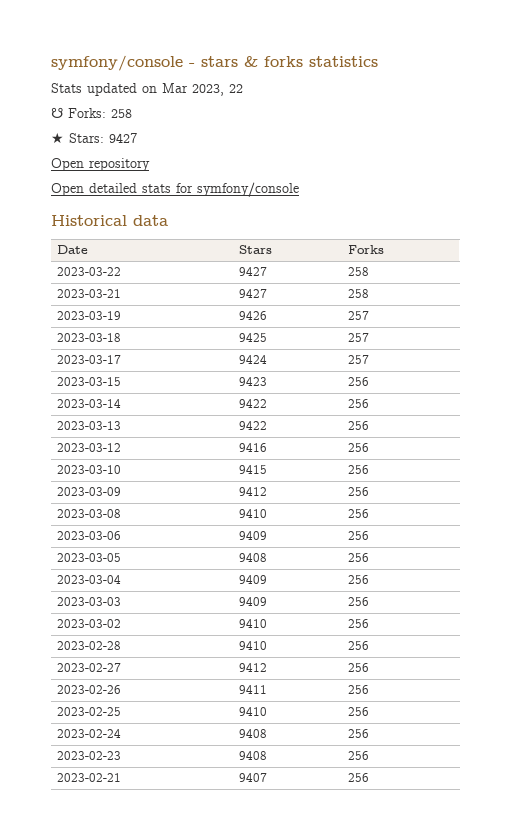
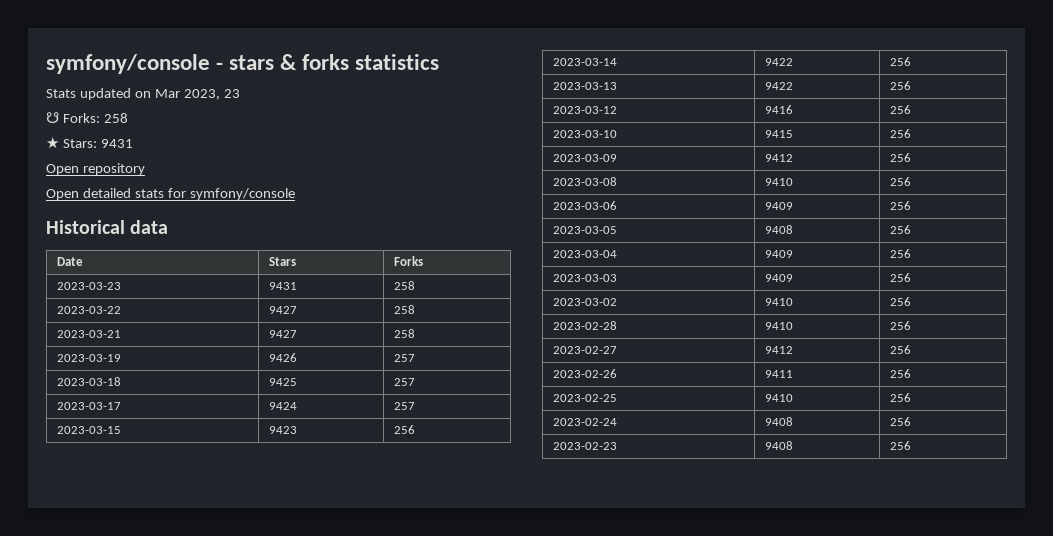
- Stats updated on Mar 2023, 22
+ Stats updated on Mar 2023, 23
- ★ Stars: 9427
+ ★ Stars: 9431
+ 2023-03-23 | 9431 | 258
- 2023-02-21 | 9407 | 256

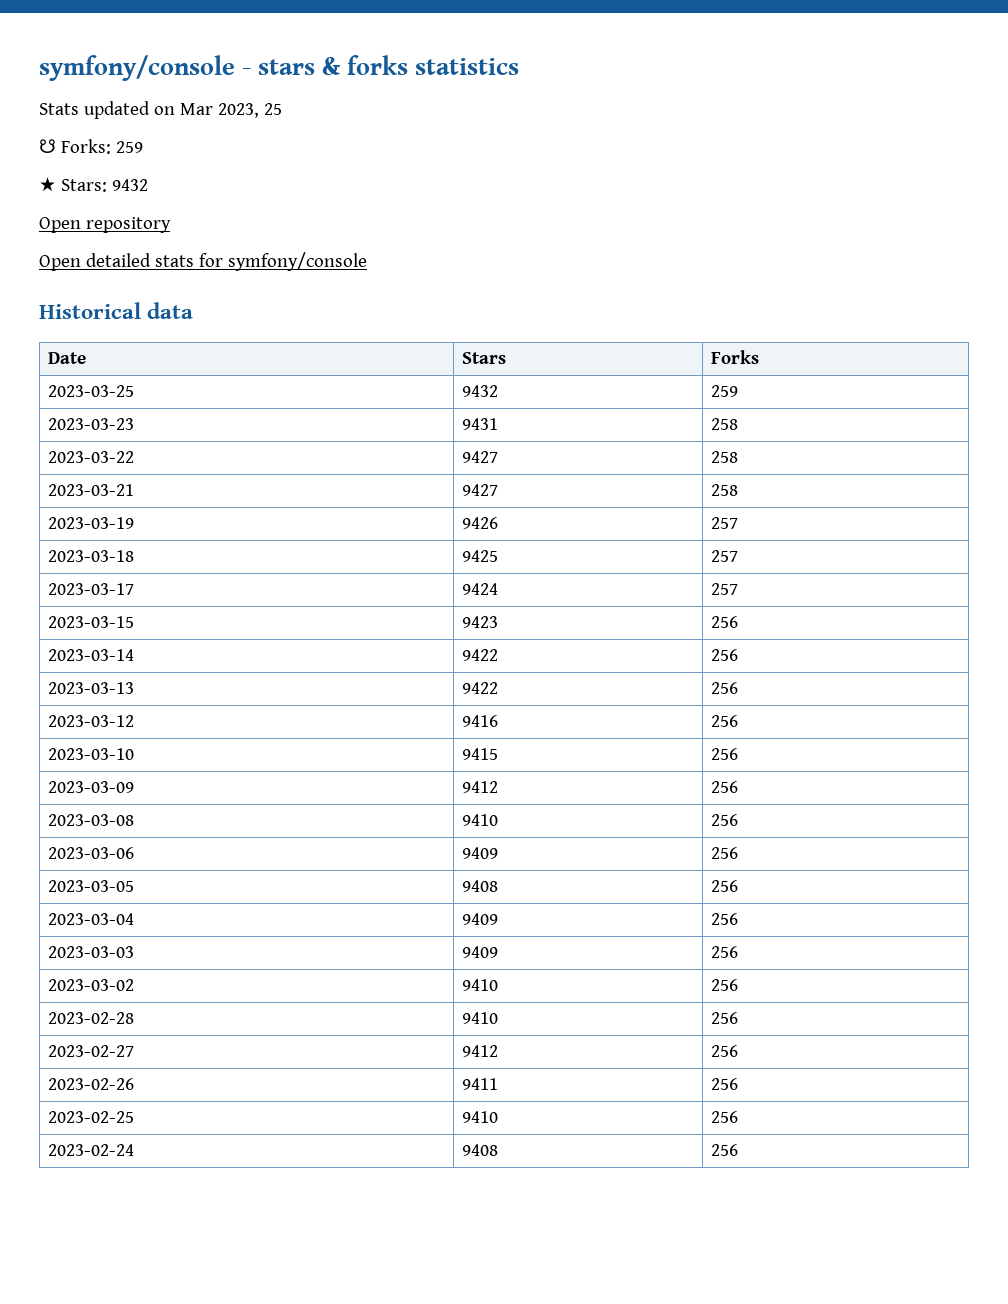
- Stats updated on Mar 2023, 23
+ Stats updated on Mar 2023, 25
- ☋ Forks: 258
+ ☋ Forks: 259
- ★ Stars: 9431
+ ★ Stars: 9432
+ 2023-03-25 | 9432 | 259
- 2023-02-23 | 9408 | 256

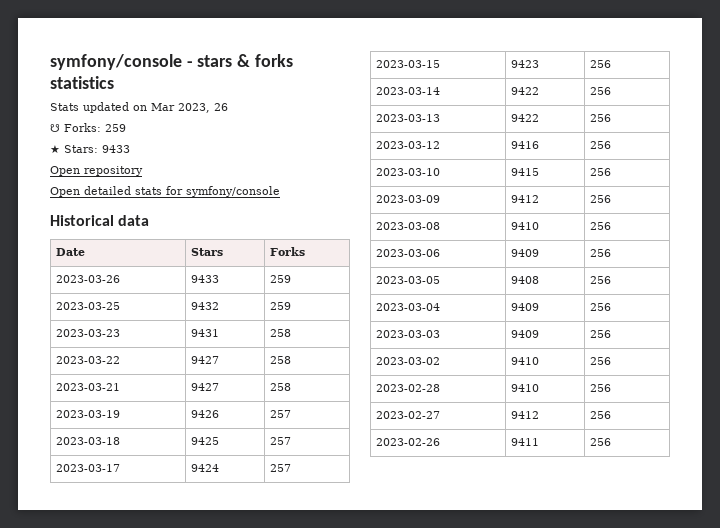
- Stats updated on Mar 2023, 25
+ Stats updated on Mar 2023, 26
- ★ Stars: 9432
+ ★ Stars: 9433
+ 2023-03-26 | 9433 | 259
- 2023-02-25 | 9410 | 256
- 2023-02-24 | 9408 | 256

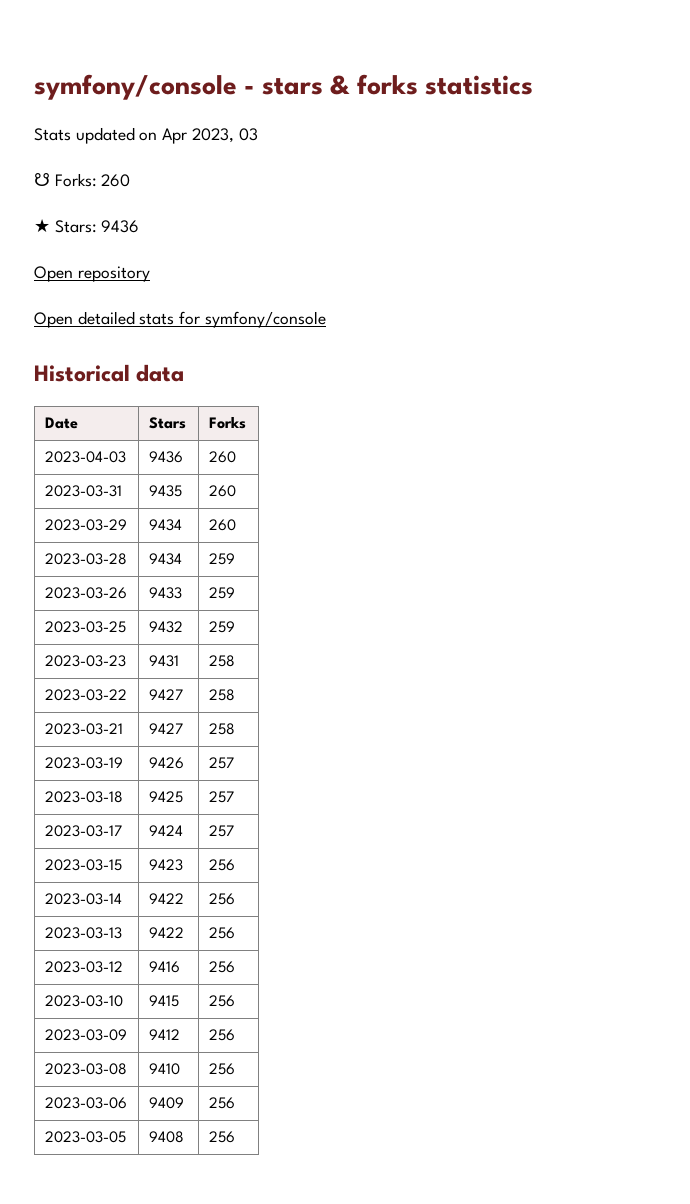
- Stats updated on Mar 2023, 26
+ Stats updated on Apr 2023, 03
- ☋ Forks: 259
+ ☋ Forks: 260
- ★ Stars: 9433
+ ★ Stars: 9436
+ 2023-04-03 | 9436 | 260
+ 2023-03-31 | 9435 | 260
+ 2023-03-29 | 9434 | 260
+ 2023-03-28 | 9434 | 259
- 2023-03-04 | 9409 | 256
- 2023-03-03 | 9409 | 256
- 2023-03-02 | 9410 | 256
- 2023-02-28 | 9410 | 256
- 2023-02-27 | 9412 | 256
- 2023-02-26 | 9411 | 256

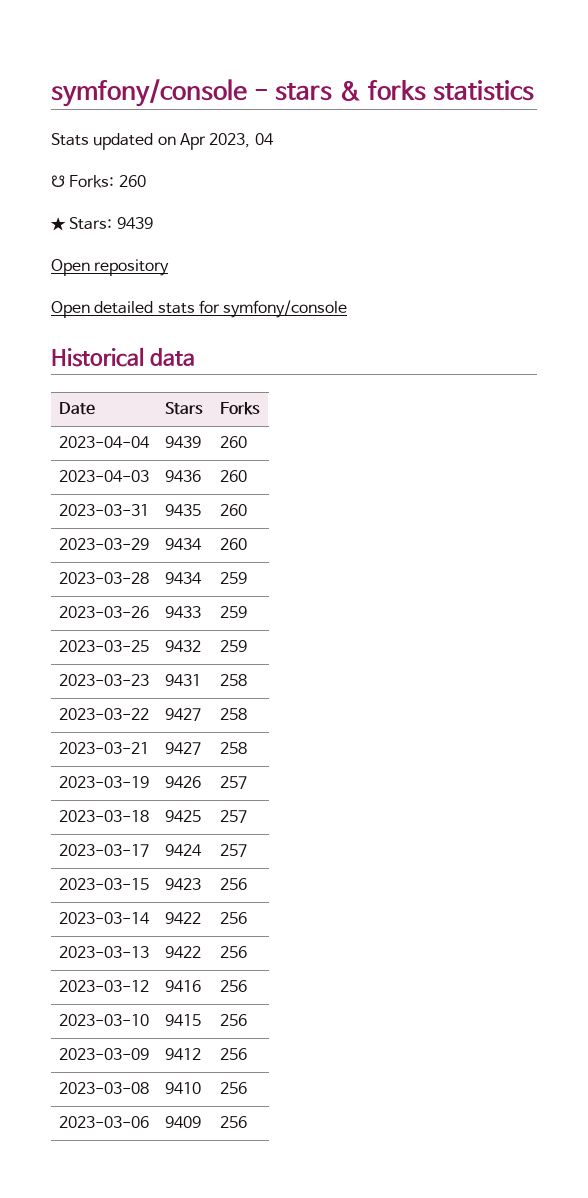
- Stats updated on Apr 2023, 03
+ Stats updated on Apr 2023, 04
- ★ Stars: 9436
+ ★ Stars: 9439
+ 2023-04-04 | 9439 | 260
- 2023-03-05 | 9408 | 256

